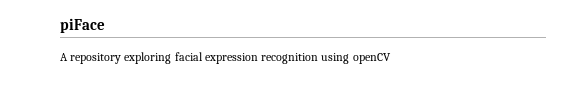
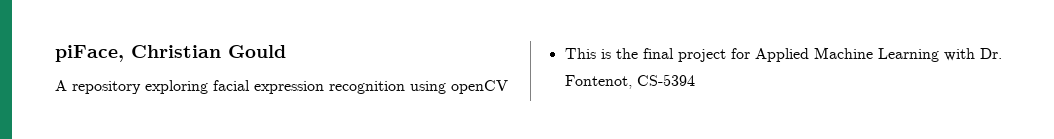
- piFace
+ piFace, Christian Gould
+ This is the final project for Applied Machine Learning with Dr. Fontenot, CS-5394

